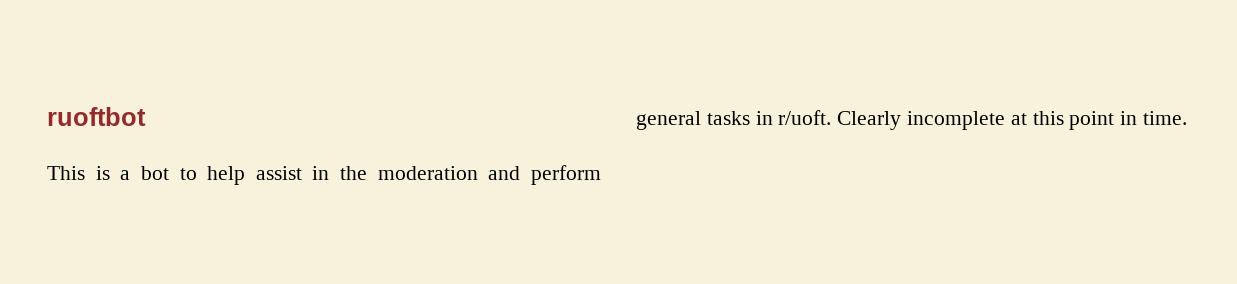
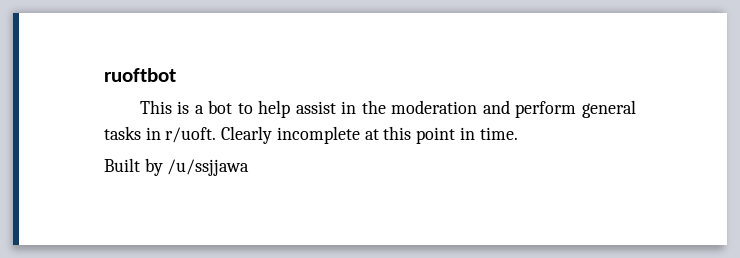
+ Built by /u/ssjjawa

